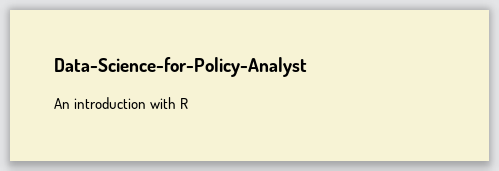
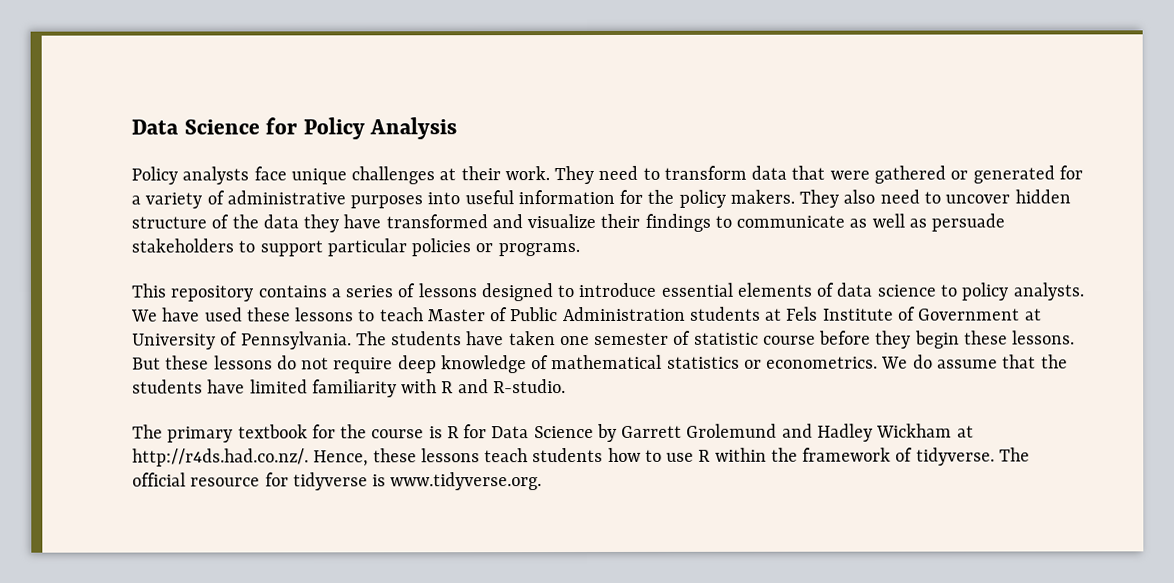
- Data-Science-for-Policy-Analyst
- An introduction with R
+ Data Science for Policy Analysis
+ Policy analysts face unique challenges at their work. They need to transform data that were gathered or generated for a variety of administrative purposes into useful information for the policy makers. They also need to uncover hidden structure of the data they have transformed and visualize their findings to communicate as well as persuade stakeholders to support particular policies or programs.
+ This repository contains a series of lessons designed to introduce essential elements of data science to policy analysts. We have used these lessons to teach Master of Public Administration students at Fels Institute of Government at University of Pennsylvania. The students have taken one semester of statistic course before they begin these lessons. But these lessons do not require deep knowledge of mathematical statistics or econometrics. We do assume that the students have limited familiarity with R and R-studio.
+ The primary textbook for the course is R for Data Science by Garrett Grolemund and Hadley Wickham at http://r4ds.had.co.nz/. Hence, these lessons teach students how to use R within the framework of tidyverse. The official resource for tidyverse is www.tidyverse.org.

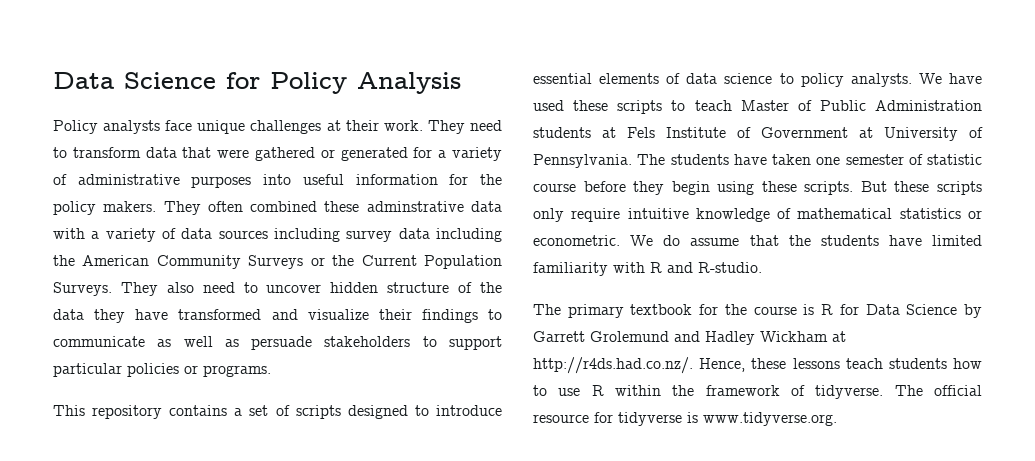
- They also need to uncover hidden structure of the data they have transformed and visualize their findings to communicate as well as persuade stakeholders to support particular policies or programs.
+ They often combined these adminstrative data with a variety of data sources including survey data including the American Community Surveys or the Current Population Surveys. They also need to uncover hidden structure of the data they have transformed and visualize their findings to communicate as well as persuade stakeholders to support particular policies or programs.
- This repository contains a series of lessons designed to introduce essential elements of data science to policy analysts.
+ This repository contains a set of scripts designed to introduce essential elements of data science to policy analysts.
- We have used these lessons to teach Master of Public Administration students at Fels Institute of Government at University of Pennsylvania.
+ We have used these scripts to teach Master of Public Administration students at Fels Institute of Government at University of Pennsylvania.
- The students have taken one semester of statistic course before they begin these lessons. But these lessons do not require deep knowledge of mathematical statistics or econometrics.
+ The students have taken one semester of statistic course before they begin using these scripts. But these scripts only require intuitive knowledge of mathematical statistics or econometric.

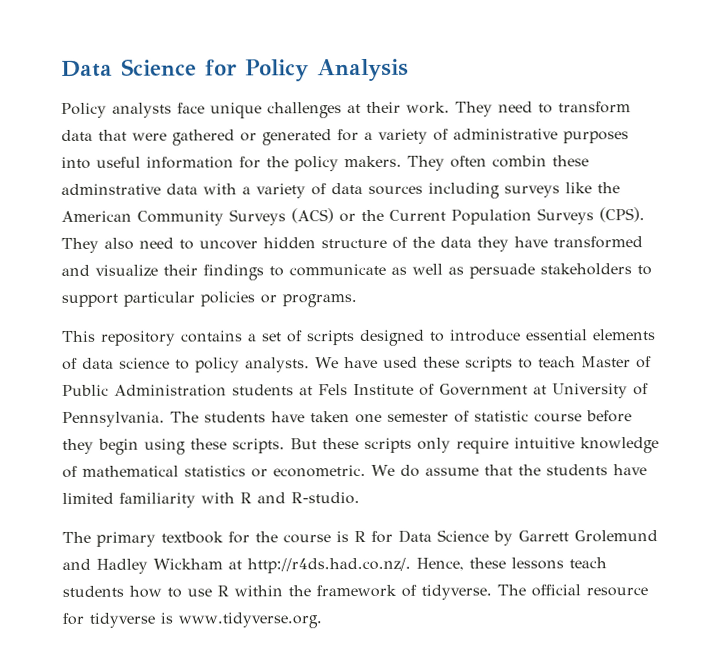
- They often combined these adminstrative data with a variety of data sources including survey data including the American Community Surveys or the Current Population Surveys.
+ They often combin these adminstrative data with a variety of data sources including surveys like the American Community Surveys (ACS) or the Current Population Surveys (CPS).

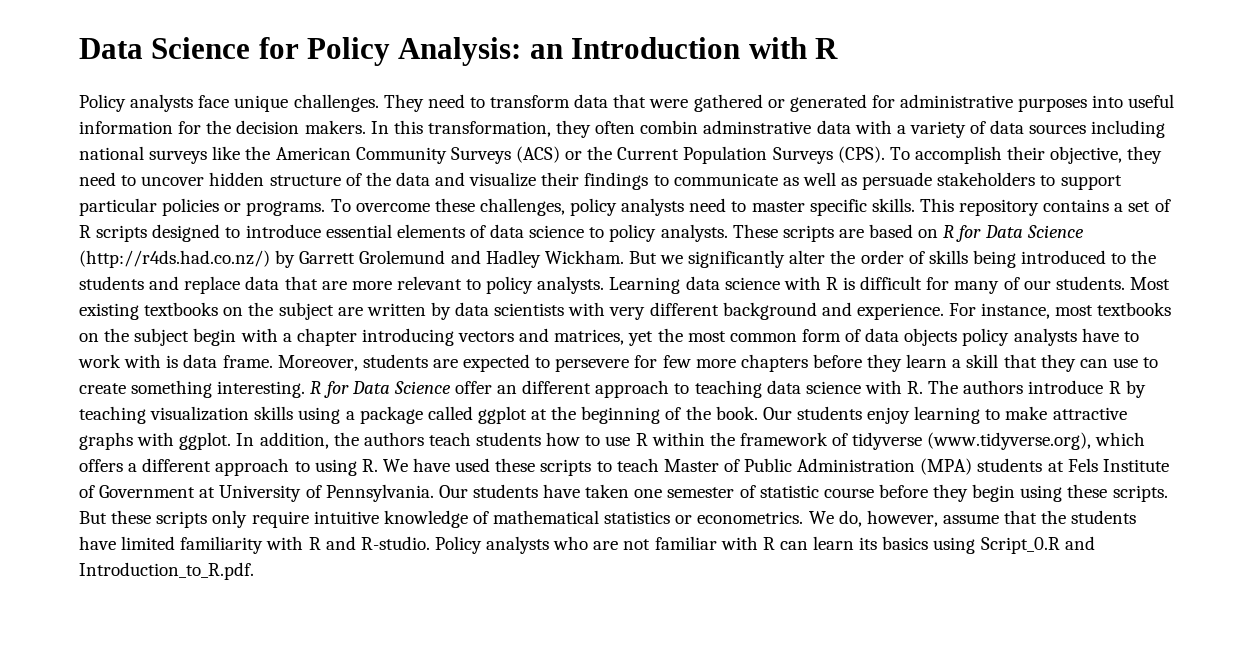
- Data Science for Policy Analysis
+ Data Science for Policy Analysis: an Introduction with R
- Policy analysts face unique challenges at their work.
+ Policy analysts face unique challenges.
- They need to transform data that were gathered or generated for a variety of administrative purposes into useful information for the policy makers. They often combin these adminstrative data with a variety of data sources including surveys like the American Community Surveys (ACS) or the Current Population Surveys (CPS).
+ They need to transform data that were gathered or generated for administrative purposes into useful information for the decision makers. In this transformation, they often combin adminstrative data with a variety of data sources including national surveys like the American Community Surveys (ACS) or the Current Population Surveys (CPS).
- They also need to uncover hidden structure of the data they have transformed and visualize their findings to communicate as well as persuade stakeholders to support particular policies or programs.
- This repository contains a set of scripts designed to introduce essential elements of data science to policy analysts.
+ To accomplish their objective, they need to uncover hidden structure of the data and visualize their findings to communicate as well as persuade stakeholders to support particular policies or programs. To overcome these challenges, policy analysts need to master specific skills. This repository contains a set of R scripts designed to introduce essential elements of data science to policy analysts.
- We have used these scripts to teach Master of Public Administration students at Fels Institute of Government at University of Pennsylvania.
+ These scripts are based on R for Data Science (http://r4ds.had.co.nz/) by Garrett Grolemund and Hadley Wickham. But we significantly alter the order of skills being introduced to the students and replace data that are more relevant to policy analysts. Learning data science with R is difficult for many of our students. Most existing textbooks on the subject are written by data scientists with very different background and experience. For instance, most textbooks on the subject begin with a chapter introducing vectors and matrices, yet the most common form of data objects policy analysts have to work with is data frame. Moreover, students are expected to persevere for few more chapters before they learn a skill that they can use to create something interesting. R for Data Science offer an different approach to teaching data science with R. The authors introduce R by teaching visualization skills using a package called ggplot at the beginning of the book. Our students enjoy learning to make attractive graphs with ggplot. In addition, the authors teach students how to use R within the framework of tidyverse (www.tidyverse.org), which offers a different approach to using R. We have used these scripts to teach Master of Public Administration (MPA) students at Fels Institute of Government at University of Pennsylvania.
- The students have taken one semester of statistic course before they begin using these scripts.
+ Our students have taken one semester of statistic course before they begin using these scripts.
- But these scripts only require intuitive knowledge of mathematical statistics or econometric. We do assume that the students have limited familiarity with R and R-studio.
- The primary textbook for the course is R for Data Science by Garrett Grolemund and Hadley Wickham at http://r4ds.had.co.nz/. Hence, these lessons teach students how to use R within the framework of tidyverse. The official resource for tidyverse is www.tidyverse.org.
+ But these scripts only require intuitive knowledge of mathematical statistics or econometrics. We do, however, assume that the students have limited familiarity with R and R-studio. Policy analysts who are not familiar with R can learn its basics using Script_0.R and Introduction_to_R.pdf.

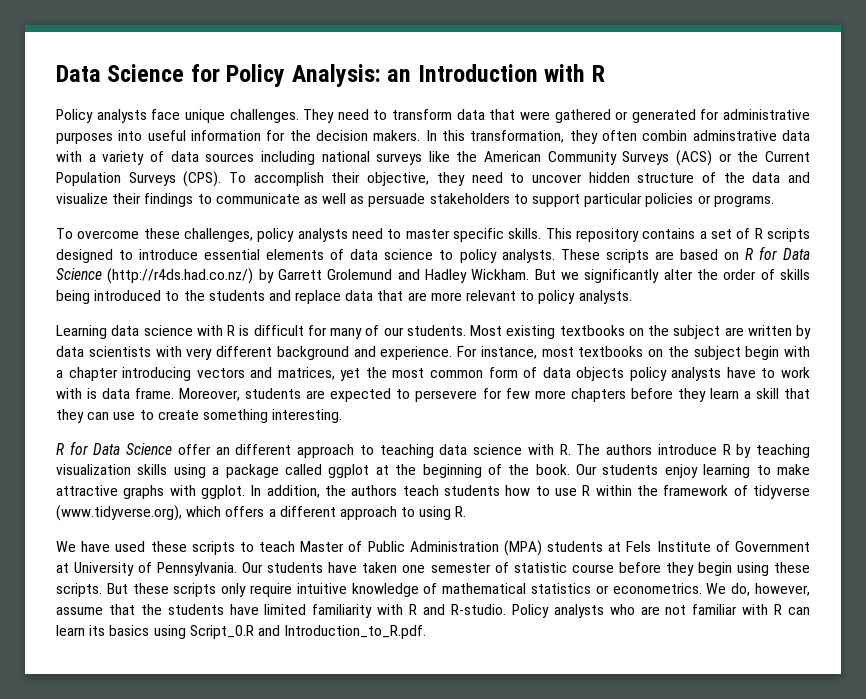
- To accomplish their objective, they need to uncover hidden structure of the data and visualize their findings to communicate as well as persuade stakeholders to support particular policies or programs. To overcome these challenges, policy analysts need to master specific skills.
+ To accomplish their objective, they need to uncover hidden structure of the data and visualize their findings to communicate as well as persuade stakeholders to support particular policies or programs.
+ To overcome these challenges, policy analysts need to master specific skills.
- But we significantly alter the order of skills being introduced to the students and replace data that are more relevant to policy analysts. Learning data science with R is difficult for many of our students.
+ But we significantly alter the order of skills being introduced to the students and replace data that are more relevant to policy analysts.
+ Learning data science with R is difficult for many of our students.
- Moreover, students are expected to persevere for few more chapters before they learn a skill that they can use to create something interesting. R for Data Science offer an different approach to teaching data science with R. The authors introduce R by teaching visualization skills using a package called ggplot at the beginning of the book.
+ Moreover, students are expected to persevere for few more chapters before they learn a skill that they can use to create something interesting.
+ R for Data Science offer an different approach to teaching data science with R. The authors introduce R by teaching visualization skills using a package called ggplot at the beginning of the book.
- In addition, the authors teach students how to use R within the framework of tidyverse (www.tidyverse.org), which offers a different approach to using R. We have used these scripts to teach Master of Public Administration (MPA) students at Fels Institute of Government at University of Pennsylvania.
+ In addition, the authors teach students how to use R within the framework of tidyverse (www.tidyverse.org), which offers a different approach to using R.
+ We have used these scripts to teach Master of Public Administration (MPA) students at Fels Institute of Government at University of Pennsylvania.

